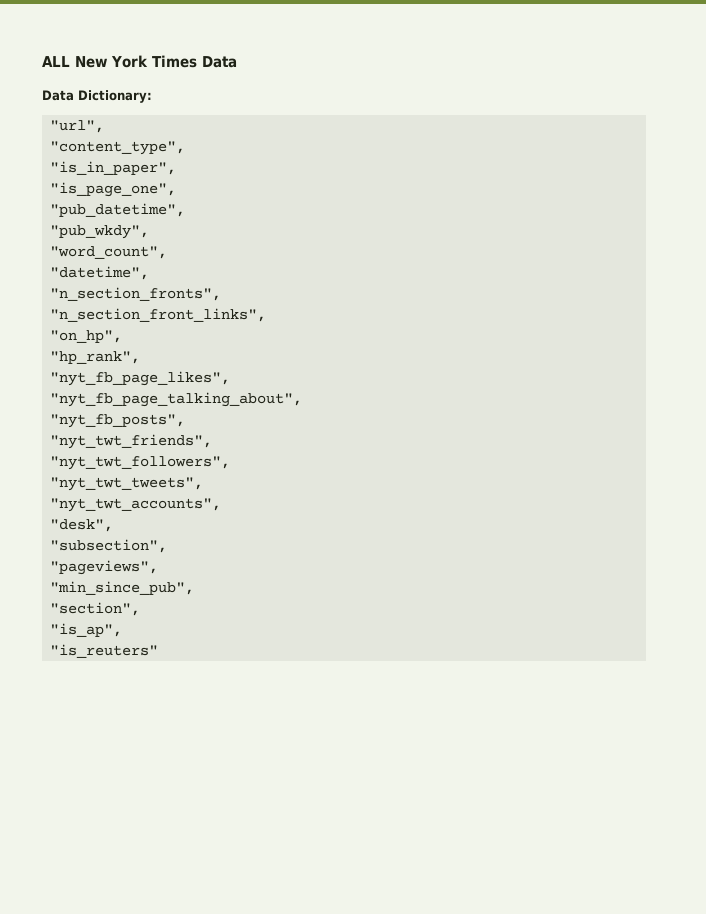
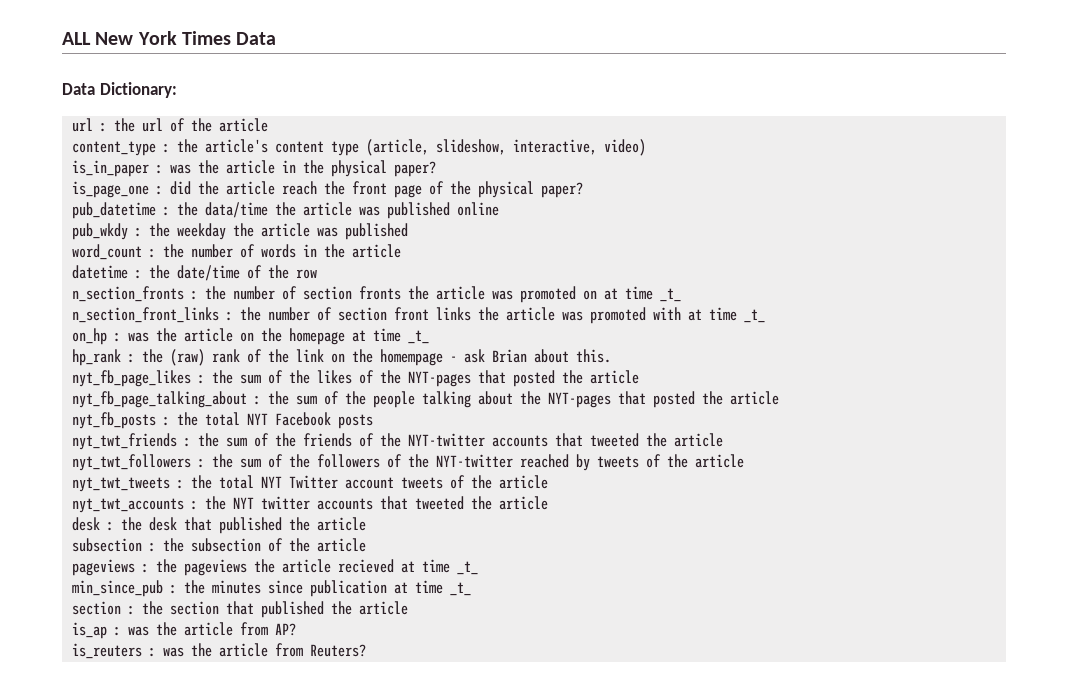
- "url",
- "content_type",
- "is_in_paper",
- "is_page_one",
- "pub_datetime",
- "pub_wkdy",
- "word_count",
- "datetime",
- "n_section_fronts",
- "n_section_front_links",
- "on_hp",
- "hp_rank",
- "nyt_fb_page_likes",
- "nyt_fb_page_talking_about",
- "nyt_fb_posts",
- "nyt_twt_friends",
- "nyt_twt_followers",
- "nyt_twt_tweets",
- "nyt_twt_accounts",
- "desk",
- "subsection",
- "pageviews",
- "min_since_pub",
- "section",
- "is_ap",
- "is_reuters"
+ url : the url of the article
+ content_type : the article's content type (article, slideshow, interactive, video)
+ is_in_paper : was the article in the physical paper?
+ is_page_one : did the article reach the front page of the physical paper?
+ pub_datetime : the data/time the article was published online
+ pub_wkdy : the weekday the article was published
+ word_count : the number of words in the article
+ datetime : the date/time of the row
+ n_section_fronts : the number of section fronts the article was promoted on at time _t_
+ n_section_front_links : the number of section front links the article was promoted with at time _t_
+ on_hp : was the article on the homepage at time _t_
+ hp_rank : the (raw) rank of the link on the homempage - ask Brian about this.
+ nyt_fb_page_likes : the sum of the likes of the NYT-pages that posted the article
+ nyt_fb_page_talking_about : the sum of the people talking about the NYT-pages that posted the article
+ nyt_fb_posts : the total NYT Facebook posts
+ nyt_twt_friends : the sum of the friends of the NYT-twitter accounts that tweeted the article
+ nyt_twt_followers : the sum of the followers of the NYT-twitter reached by tweets of the article
+ nyt_twt_tweets : the total NYT Twitter account tweets of the article
+ nyt_twt_accounts : the NYT twitter accounts that tweeted the article
+ desk : the desk that published the article
+ subsection : the subsection of the article
+ pageviews : the pageviews the article recieved at time _t_
+ min_since_pub : the minutes since publication at time _t_
+ section : the section that published the article
+ is_ap : was the article from AP?
+ is_reuters : was the article from Reuters?

